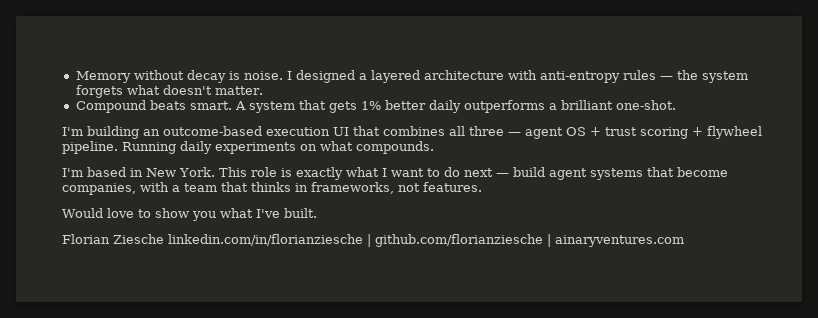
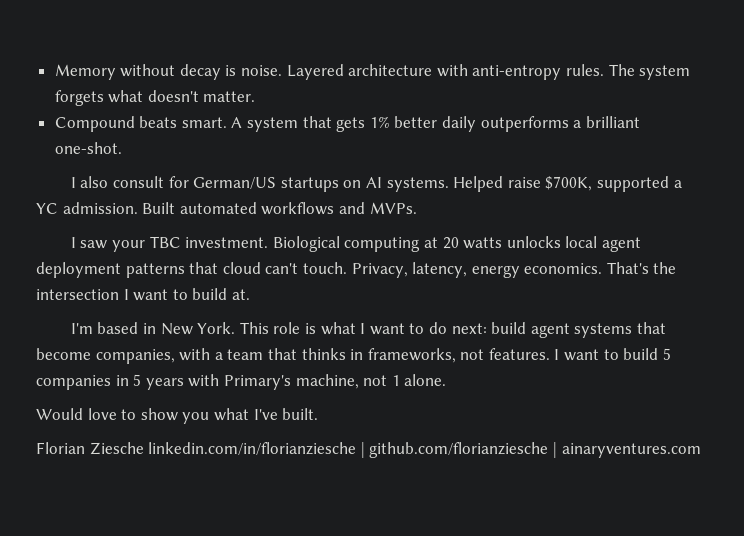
- I designed a layered architecture with anti-entropy rules — the system forgets what doesn't matter.
+ Layered architecture with anti-entropy rules. The system forgets what doesn't matter.
- I'm building an outcome-based execution UI that combines all three — agent OS + trust scoring + flywheel pipeline. Running daily experiments on what compounds.
+ I also consult for German/US startups on AI systems. Helped raise $700K, supported a YC admission. Built automated workflows and MVPs.
+ I saw your TBC investment. Biological computing at 20 watts unlocks local agent deployment patterns that cloud can't touch. Privacy, latency, energy economics. That's the intersection I want to build at.
- This role is exactly what I want to do next — build agent systems that become companies, with a team that thinks in frameworks, not features.
+ This role is what I want to do next: build agent systems that become companies, with a team that thinks in frameworks, not features. I want to build 5 companies in 5 years with Primary's machine, not 1 alone.

